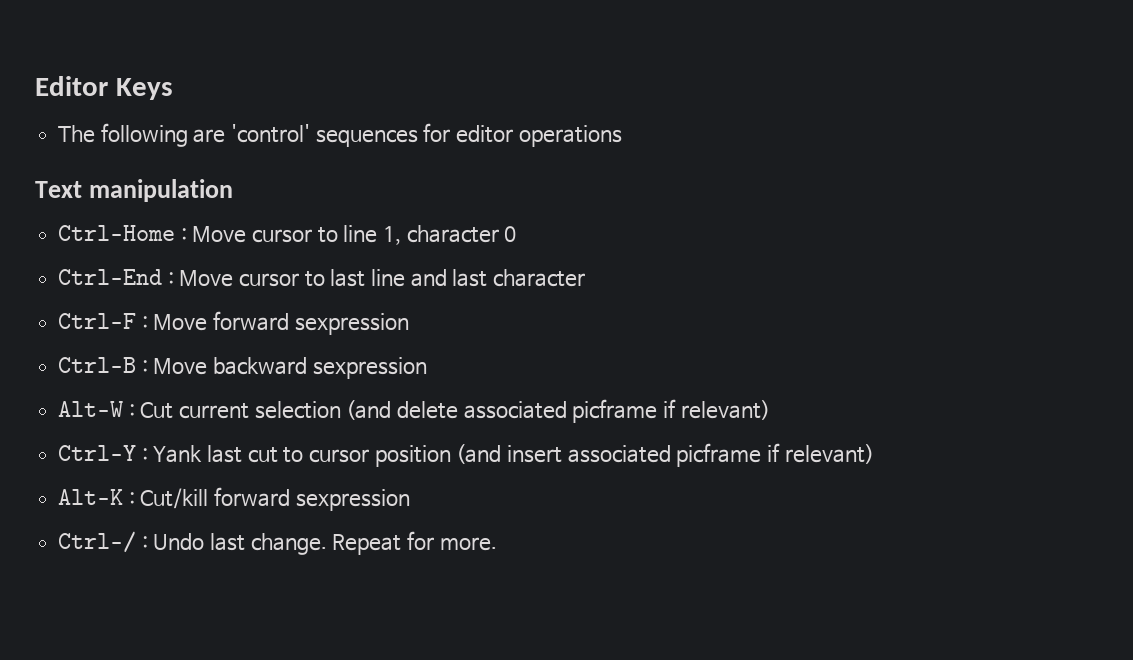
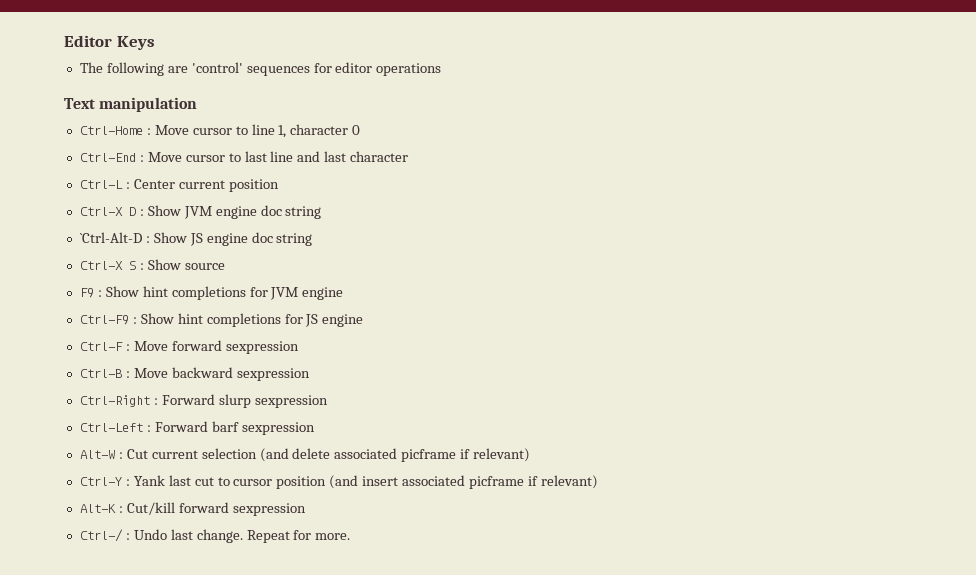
+ Ctrl-L : Center current position
+ Ctrl-X D : Show JVM engine doc string
+ `Ctrl-Alt-D : Show JS engine doc string
+ Ctrl-X S : Show source
+ F9 : Show hint completions for JVM engine
+ Ctrl-F9 : Show hint completions for JS engine
+ Ctrl-Right : Forward slurp sexpression
+ Ctrl-Left : Forward barf sexpression

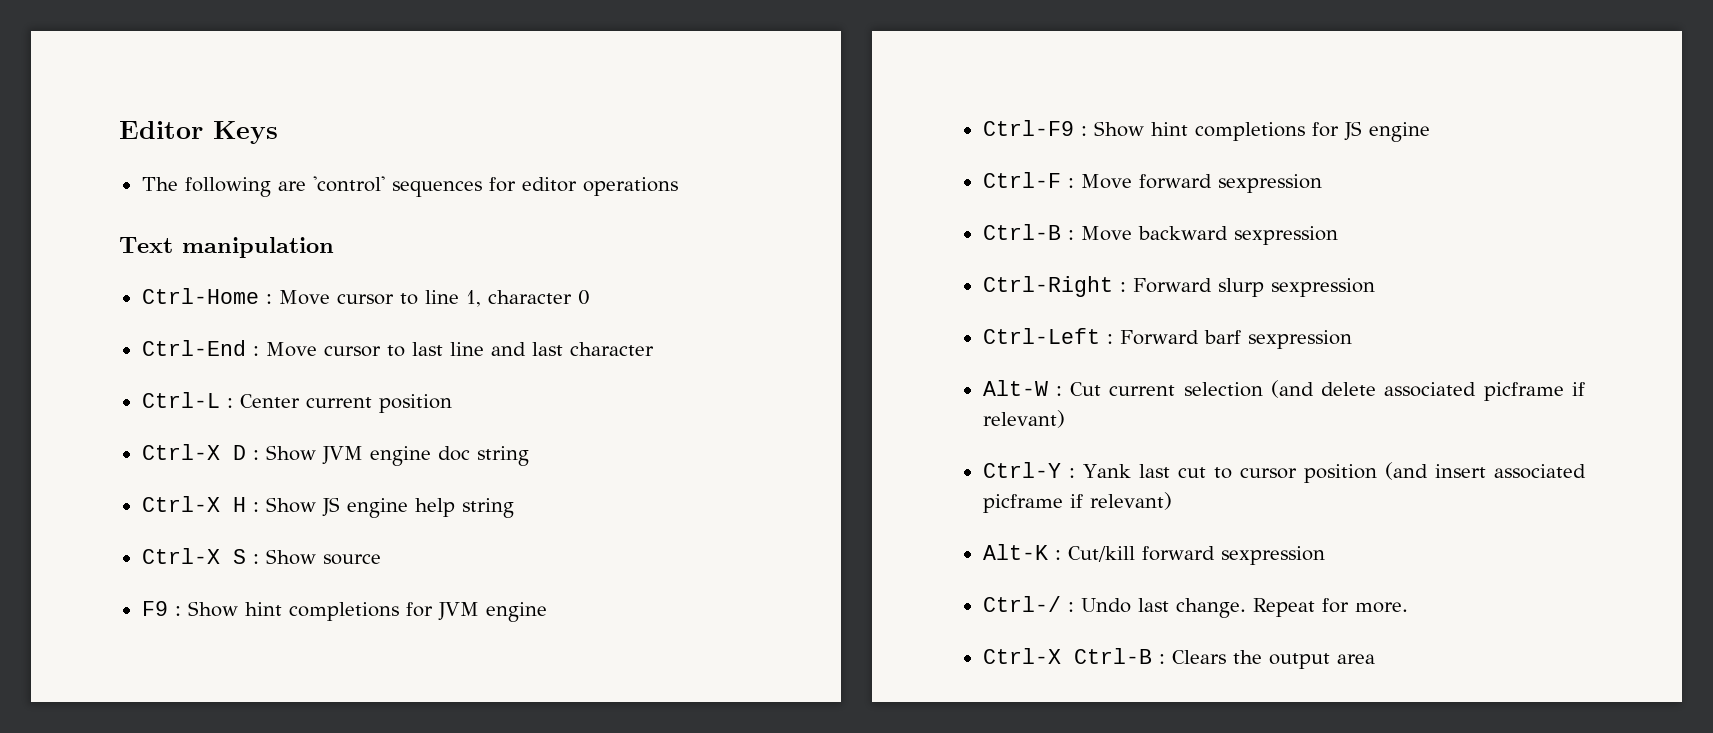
- `Ctrl-Alt-D : Show JS engine doc string
+ Ctrl-X H : Show JS engine help string
+ Ctrl-X Ctrl-B : Clears the output area

